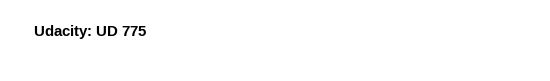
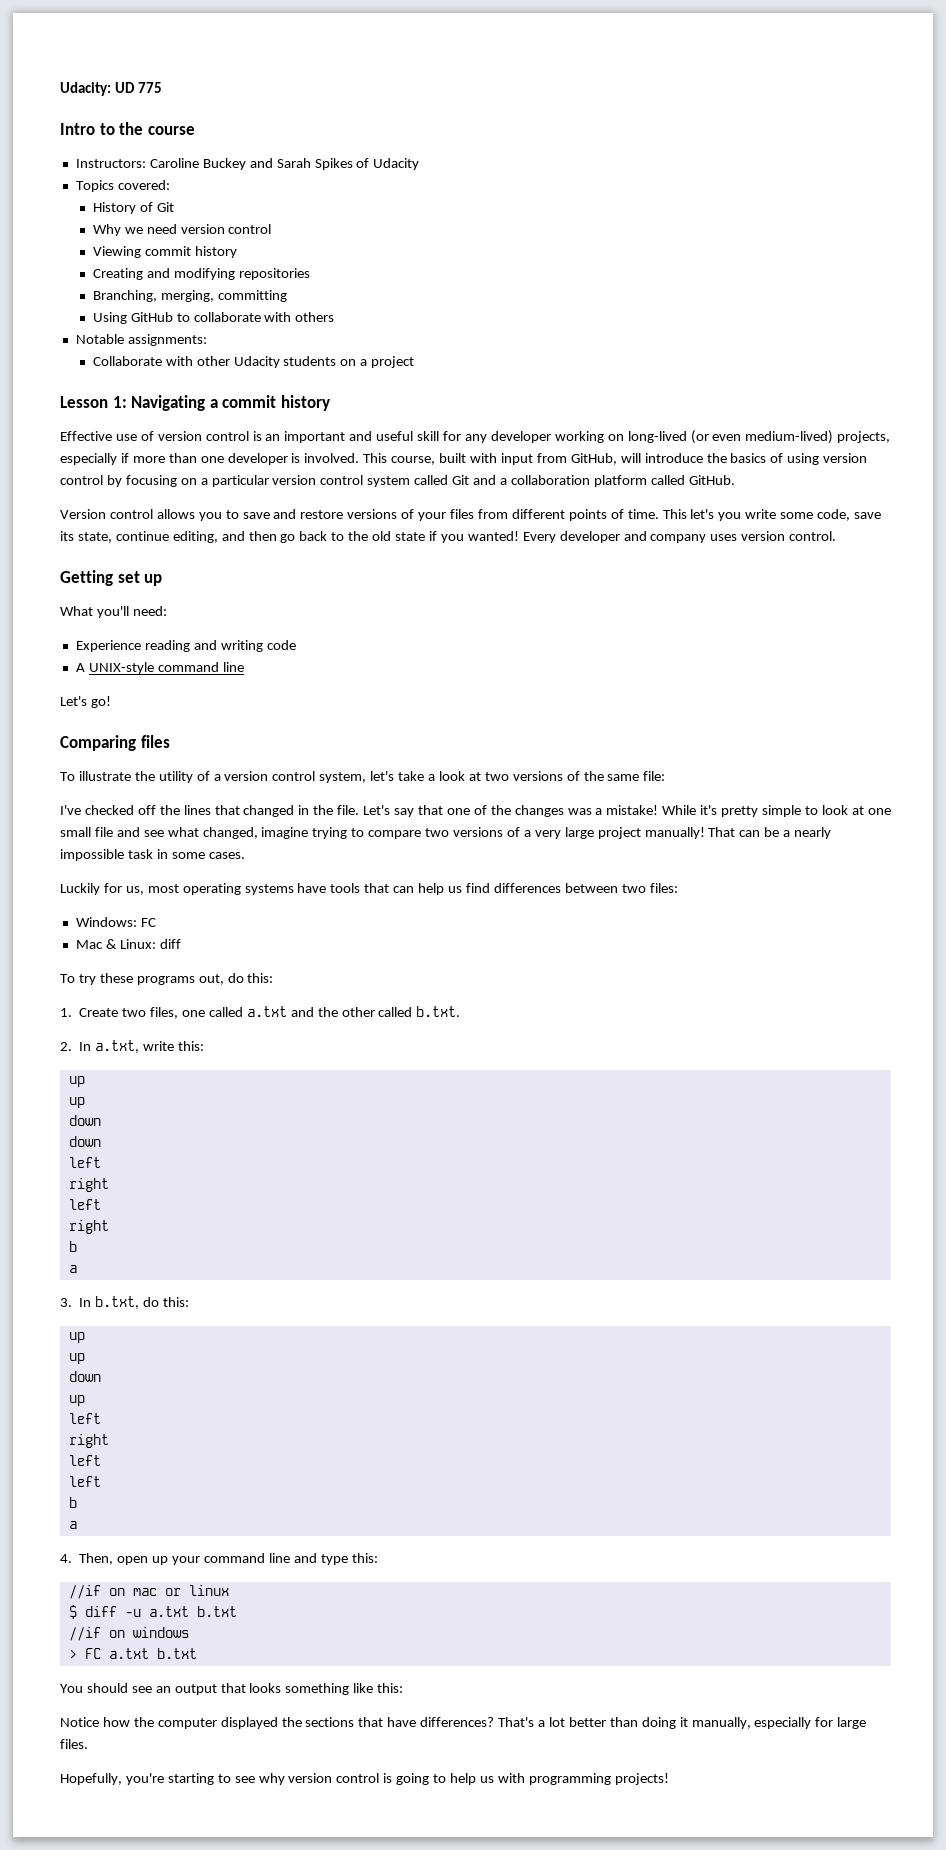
+ Intro to the course
+ Instructors: Caroline Buckey and Sarah Spikes of Udacity
+ Topics covered:
+ History of Git
+ Why we need version control
+ Viewing commit history
+ Creating and modifying repositories
+ Branching, merging, committing
+ Using GitHub to collaborate with others
+ Notable assignments:
+ Collaborate with other Udacity students on a project
+ Lesson 1: Navigating a commit history
+ Effective use of version control is an important and useful skill for any developer working on long-lived (or even medium-lived) projects, especially if more than one developer is involved. This course, built with input from GitHub, will introduce the basics of using version control by focusing on a particular version control system called Git and a collaboration platform called GitHub.
+ Version control allows you to save and restore versions of your files from different points of time. This let's you write some code, save its state, continue editing, and then go back to the old state if you wanted! Every developer and company uses version control.
+ Getting set up
+ What you'll need:
+ Experience reading and writing code
+ A UNIX-style command line
+ Let's go!
+ Comparing files
+ To illustrate the utility of a version control system, let's take a look at two versions of the same file:
+ I've checked off the lines that changed in the file. Let's say that one of the changes was a mistake! While it's pretty simple to look at one small file and see what changed, imagine trying to compare two versions of a very large project manually! That can be a nearly impossible task in some cases.
+ Luckily for us, most operating systems have tools that can help us find differences between two files:
+ Windows: FC
+ Mac & Linux: diff
+ To try these programs out, do this:
+ 1. Create two files, one called a.txt and the other called b.txt.
+ 2. In a.txt, write this:
+ up
+ up
+ down
+ down
+ left
+ right
+ left
+ right
+ b
+ a
+ 3. In b.txt, do this:
+ up
+ up
+ down
+ up
+ left
+ right
+ left
+ left
+ b
+ a
+ 4. Then, open up your command line and type this:
+ //if on mac or linux
+ $ diff -u a.txt b.txt
+ //if on windows
+ > FC a.txt b.txt
+ You should see an output that looks something like this:
+ Notice how the computer displayed the sections that have differences? That's a lot better than doing it manually, especially for large files.
+ Hopefully, you're starting to see why version control is going to help us with programming projects!

